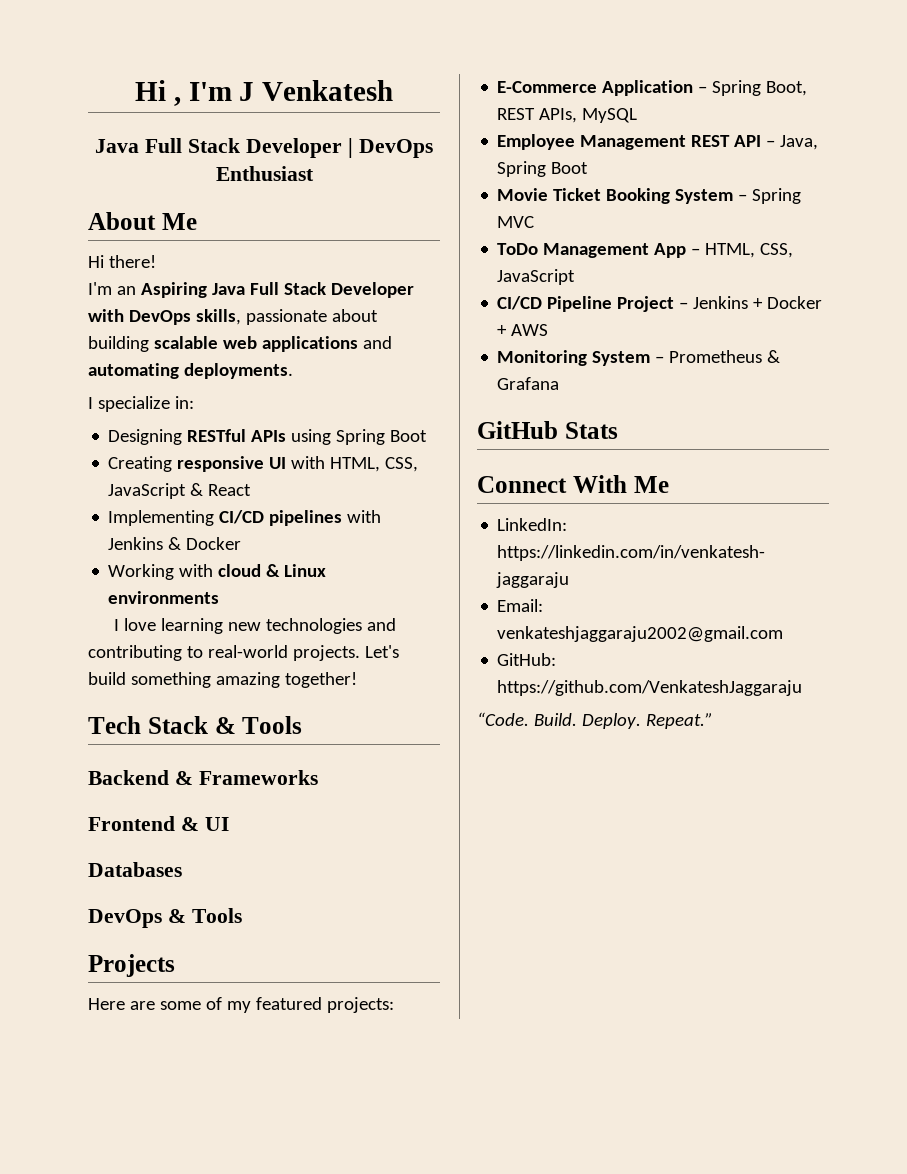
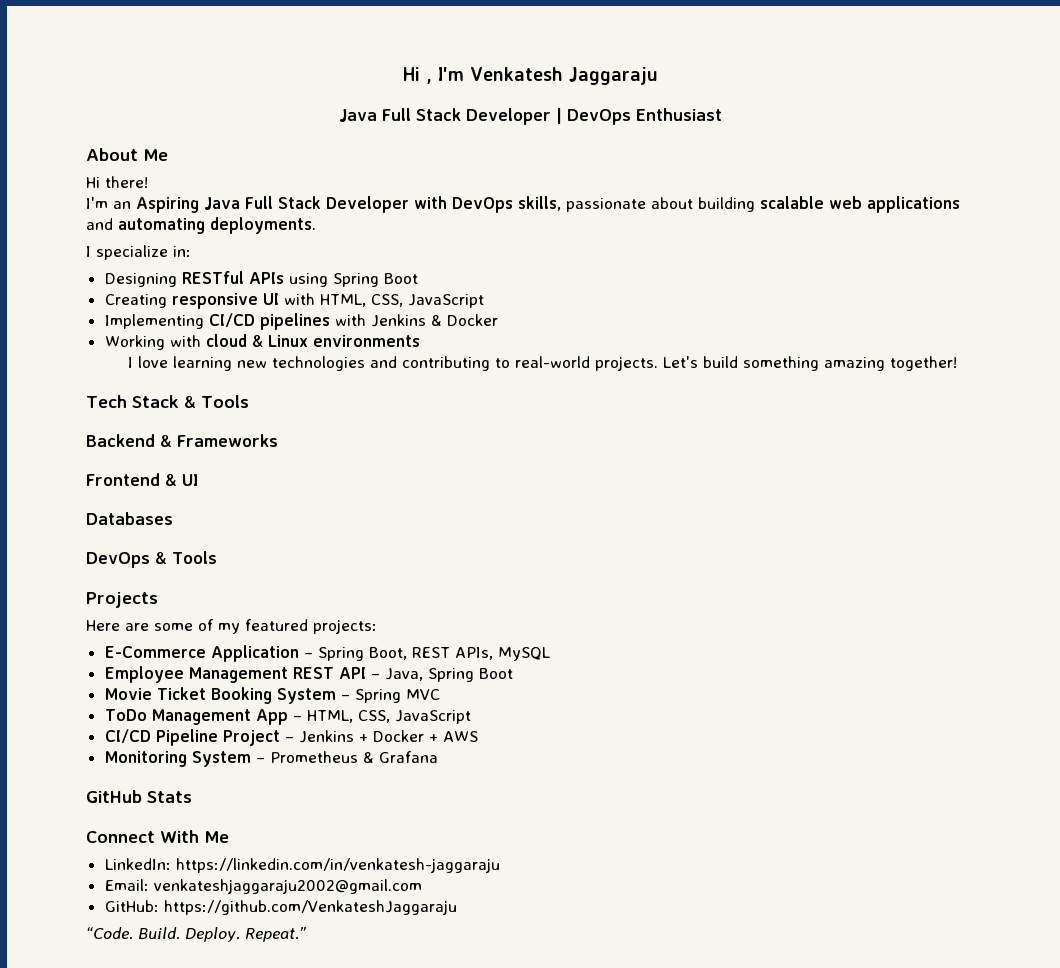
- Hi , I'm J Venkatesh
+ Hi , I'm Venkatesh Jaggaraju
- Creating responsive UI with HTML, CSS, JavaScript & React
+ Creating responsive UI with HTML, CSS, JavaScript

